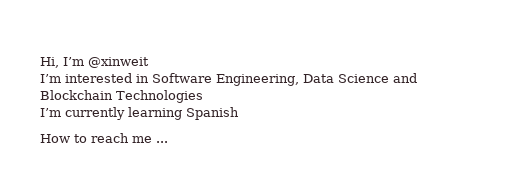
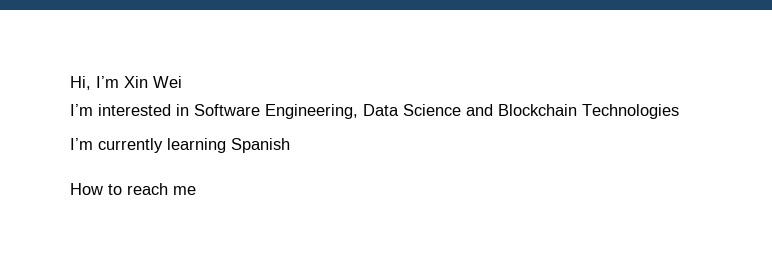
- Hi, I’m @xinweit
+ Hi, I’m Xin Wei
- How to reach me ...
+ How to reach me

